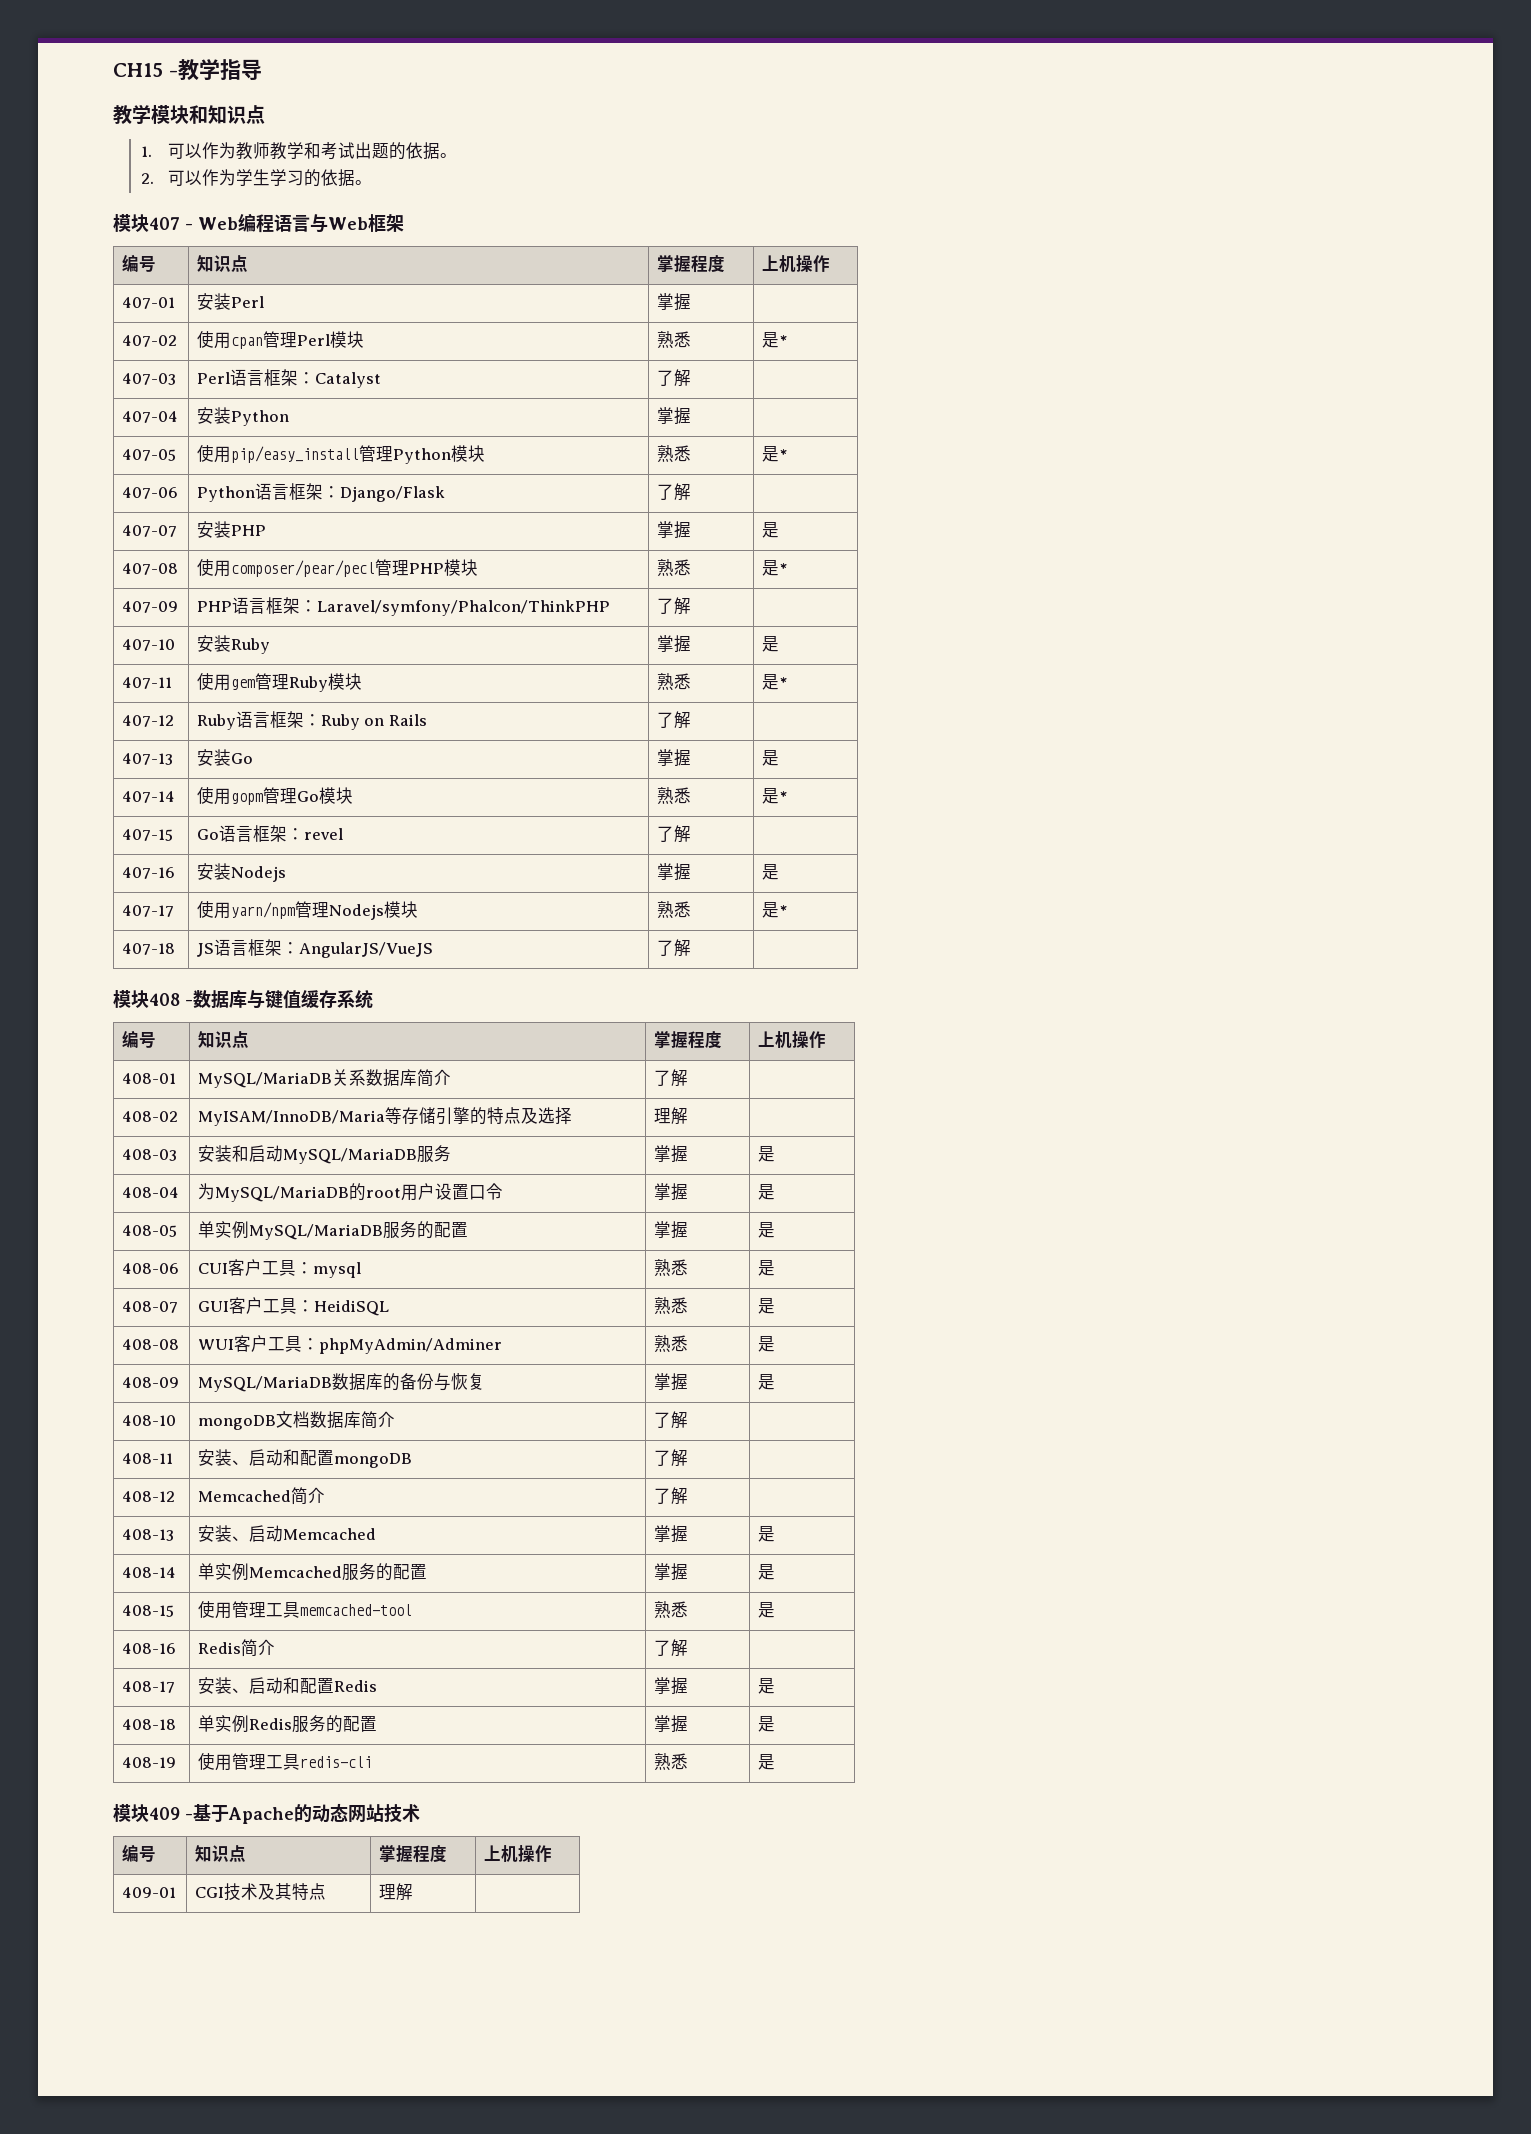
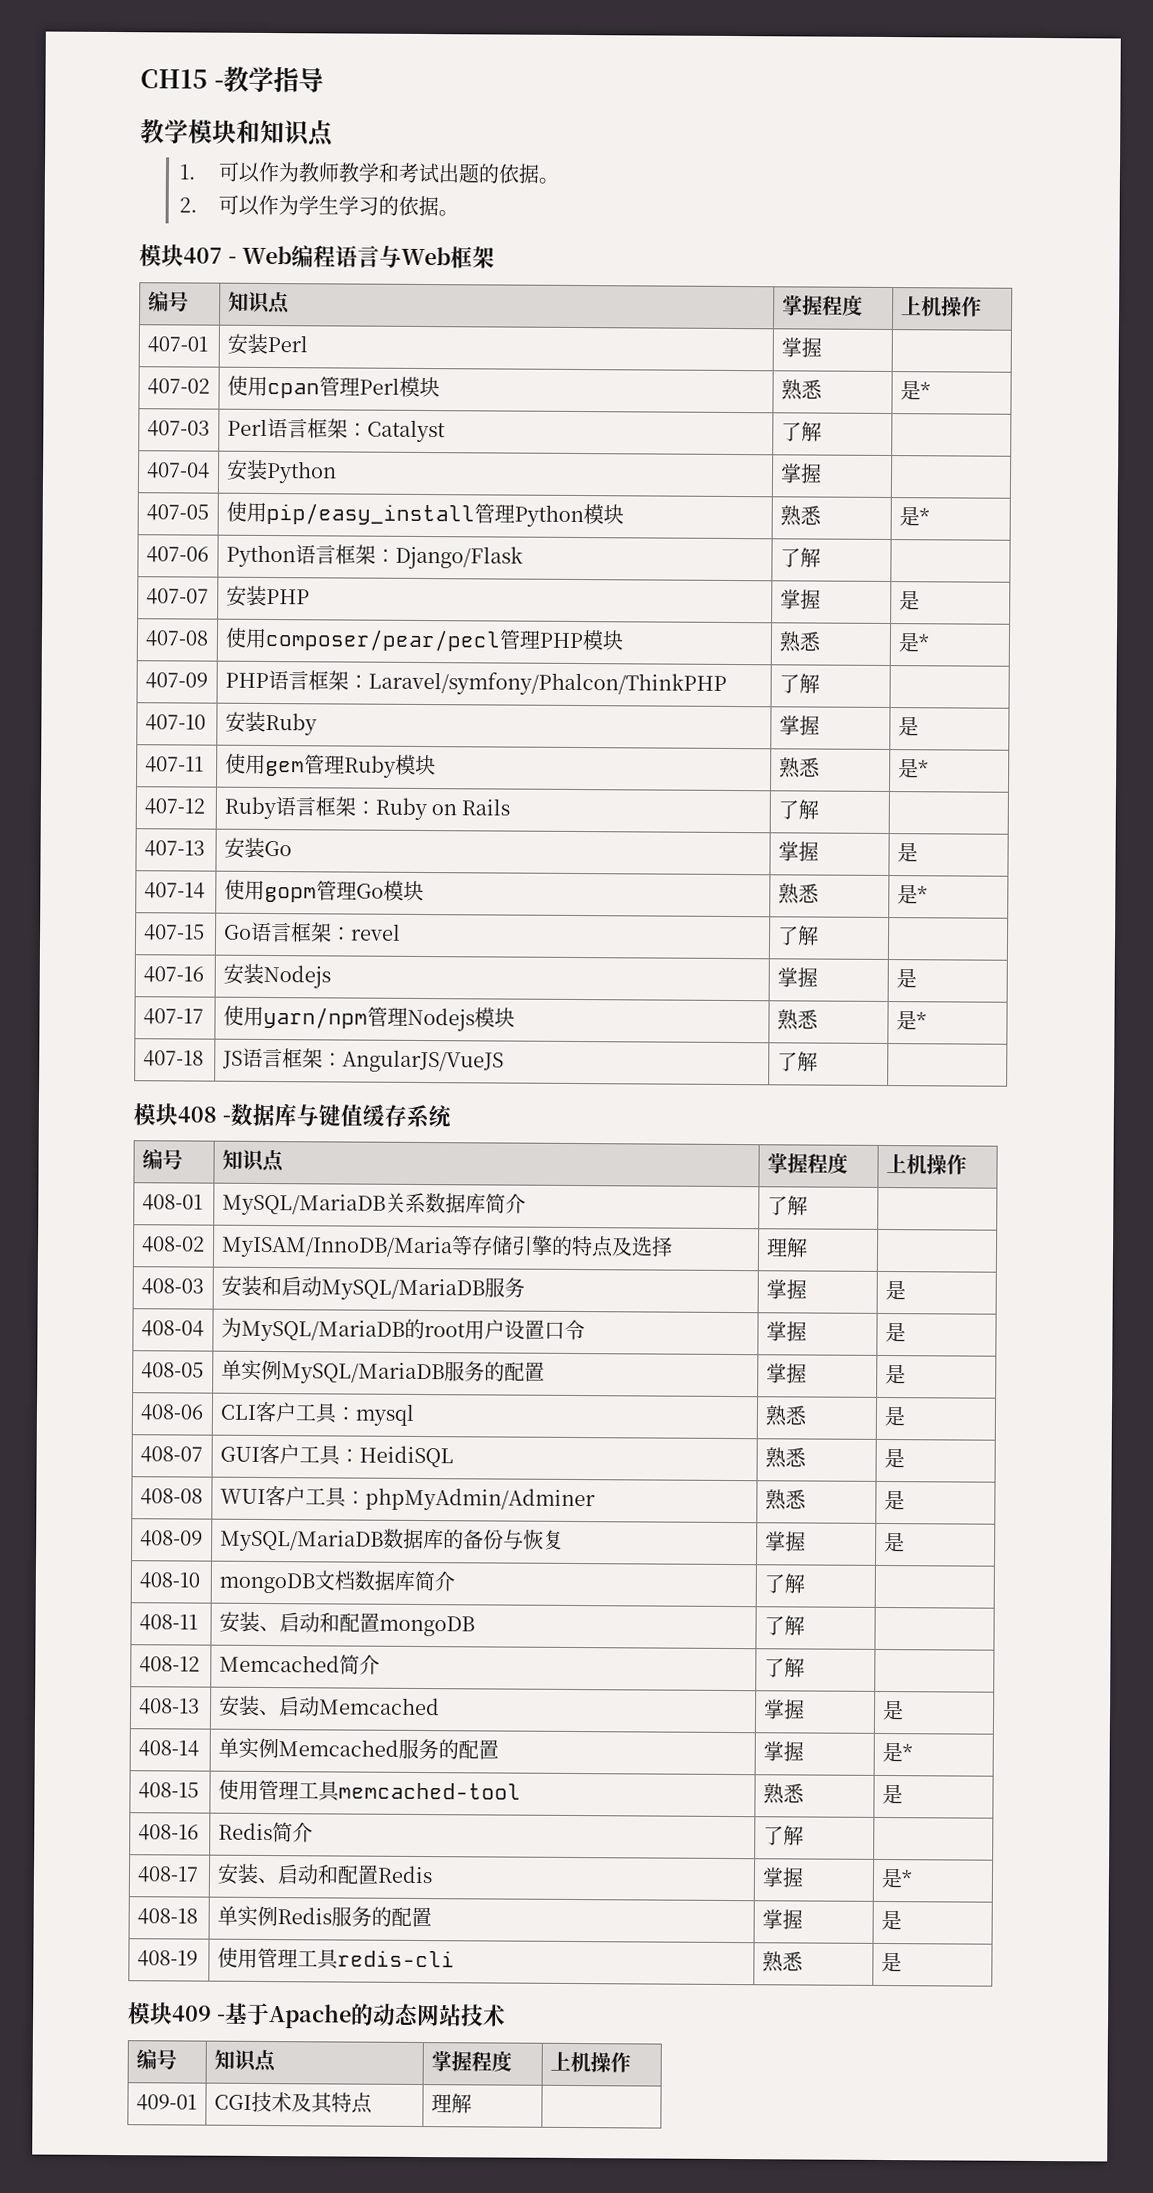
- 408-06 | CUI客户工具：mysql | 熟悉 | 是
+ 408-06 | CLI客户工具：mysql | 熟悉 | 是
- 408-14 | 单实例Memcached服务的配置 | 掌握 | 是
+ 408-14 | 单实例Memcached服务的配置 | 掌握 | 是*
- 408-17 | 安装、启动和配置Redis | 掌握 | 是
+ 408-17 | 安装、启动和配置Redis | 掌握 | 是*

